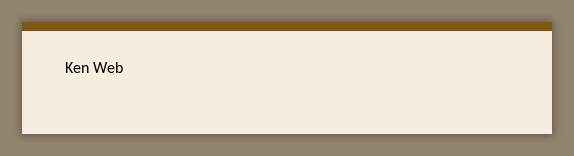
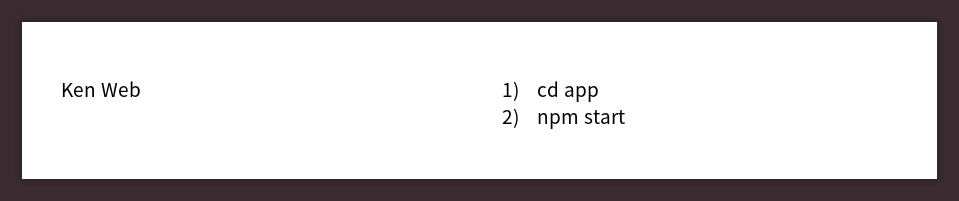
+ 1) cd app
+ 2) npm start

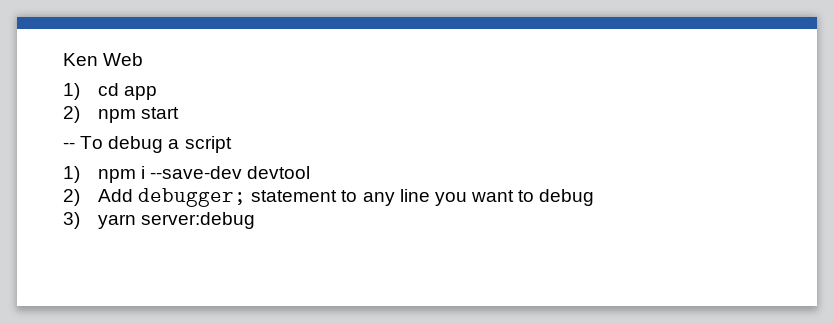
+ -- To debug a script
+ 1) npm i --save-dev devtool
+ 2) Add debugger; statement to any line you want to debug
+ 3) yarn server:debug

